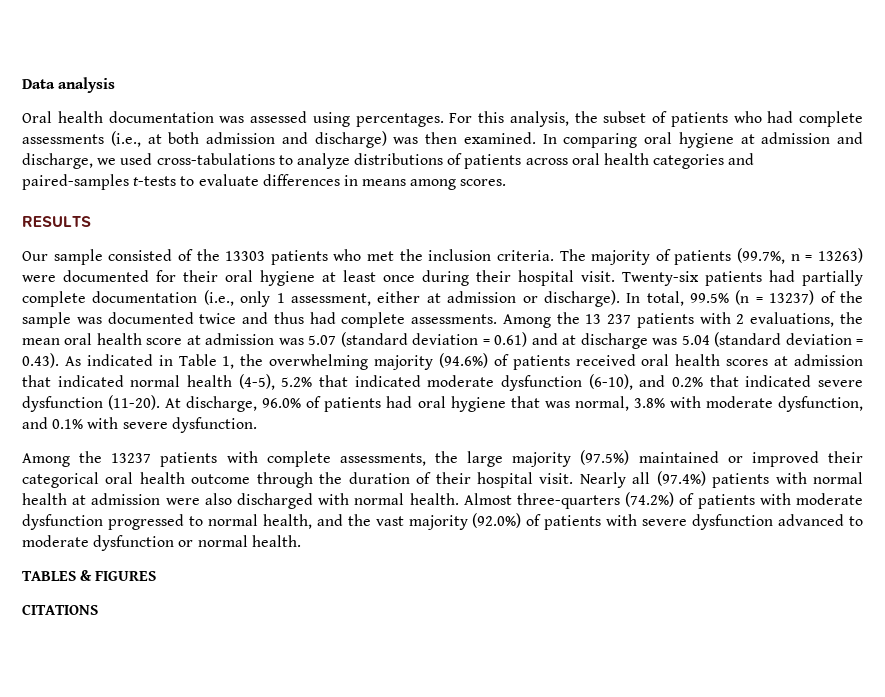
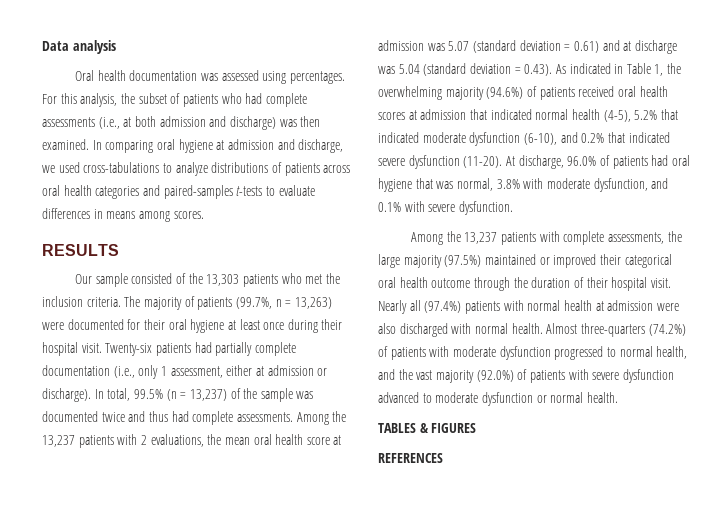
- Our sample consisted of the 13303 patients who met the inclusion criteria.
+ Our sample consisted of the 13,303 patients who met the inclusion criteria.
- The majority of patients (99.7%, n = 13263) were documented for their oral hygiene at least once during their hospital visit.
+ The majority of patients (99.7%, n = 13,263) were documented for their oral hygiene at least once during their hospital visit.
- In total, 99.5% (n = 13237) of the sample was documented twice and thus had complete assessments.
+ In total, 99.5% (n = 13,237) of the sample was documented twice and thus had complete assessments.
- Among the 13 237 patients with 2 evaluations, the mean oral health score at admission was 5.07 (standard deviation = 0.61) and at discharge was 5.04 (standard deviation = 0.43). As indicated in Table 1, the overwhelming majority (94.6%) of patients received oral health scores at admission that indicated normal health (4-5), 5.2% that indicated moderate dysfunction (6-10), and 0.2% that indicated severe dysfunction (11-20).
+ Among the 13,237 patients with 2 evaluations, the mean oral health score at admission was 5.07 (standard deviation = 0.61) and at discharge was 5.04 (standard deviation = 0.43). As indicated in Table 1, the overwhelming majority (94.6%) of patients received oral health scores at admission that indicated normal health (4-5), 5.2% that indicated moderate dysfunction (6-10), and 0.2% that indicated severe dysfunction (11-20).
- Among the 13237 patients with complete assessments, the large majority (97.5%) maintained or improved their categorical oral health outcome through the duration of their hospital visit.
+ Among the 13,237 patients with complete assessments, the large majority (97.5%) maintained or improved their categorical oral health outcome through the duration of their hospital visit.
- CITATIONS
+ REFERENCES

